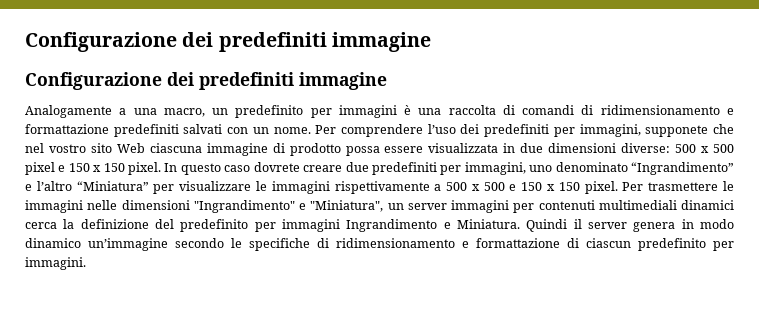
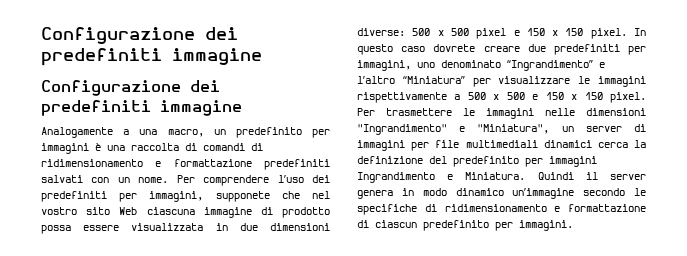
- Per trasmettere le immagini nelle dimensioni "Ingrandimento" e "Miniatura", un server immagini per contenuti multimediali dinamici cerca la definizione del predefinito per immagini Ingrandimento e Miniatura.
+ Per trasmettere le immagini nelle dimensioni "Ingrandimento" e "Miniatura", un server di immagini per file multimediali dinamici cerca la definizione del predefinito per immagini Ingrandimento e Miniatura.

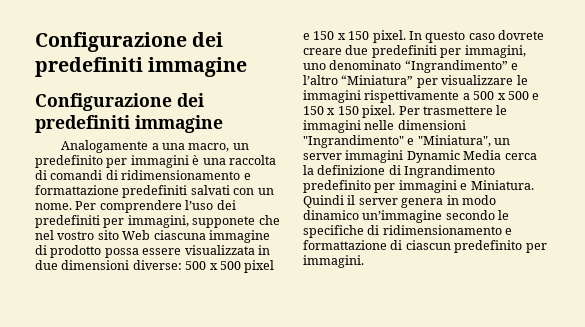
- Per trasmettere le immagini nelle dimensioni "Ingrandimento" e "Miniatura", un server di immagini per file multimediali dinamici cerca la definizione del predefinito per immagini Ingrandimento e Miniatura.
+ Per trasmettere le immagini nelle dimensioni "Ingrandimento" e "Miniatura", un server immagini Dynamic Media cerca la definizione di Ingrandimento predefinito per immagini e Miniatura.

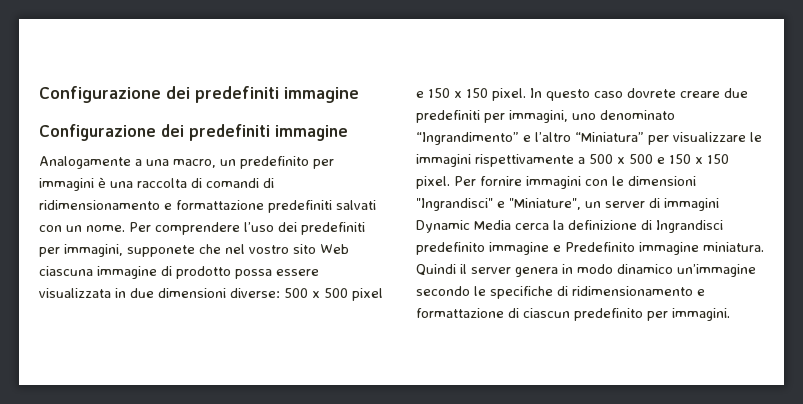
- Per trasmettere le immagini nelle dimensioni "Ingrandimento" e "Miniatura", un server immagini Dynamic Media cerca la definizione di Ingrandimento predefinito per immagini e Miniatura.
+ Per fornire immagini con le dimensioni "Ingrandisci" e "Miniature", un server di immagini Dynamic Media cerca la definizione di Ingrandisci predefinito immagine e Predefinito immagine miniatura.

